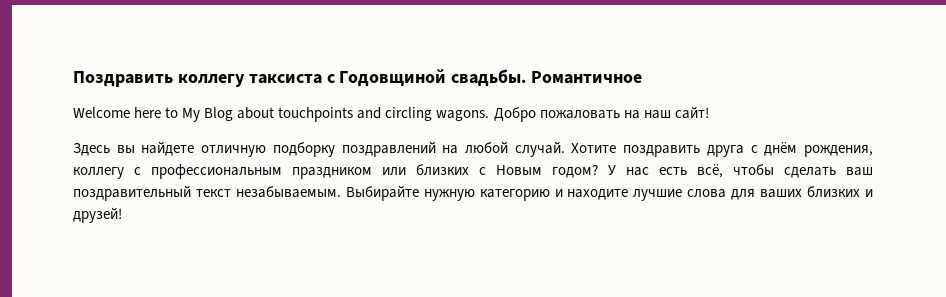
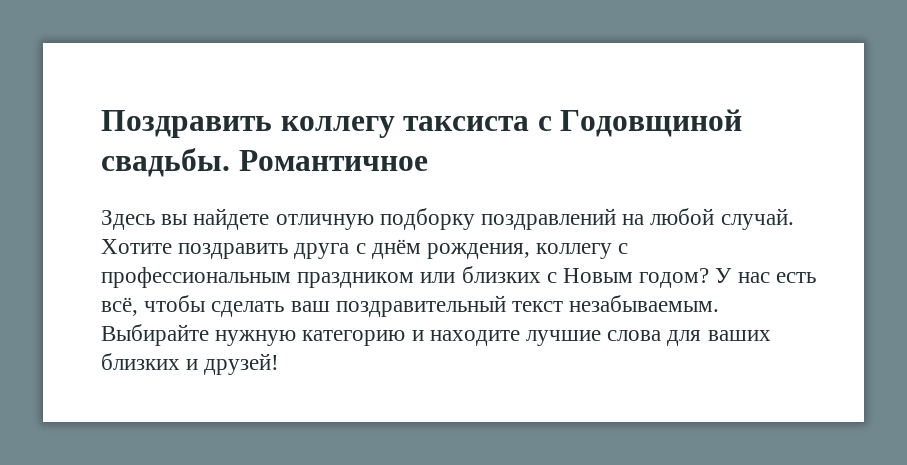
- Welcome here to My Blog about touchpoints and circling wagons. Добро пожаловать на наш сайт!

